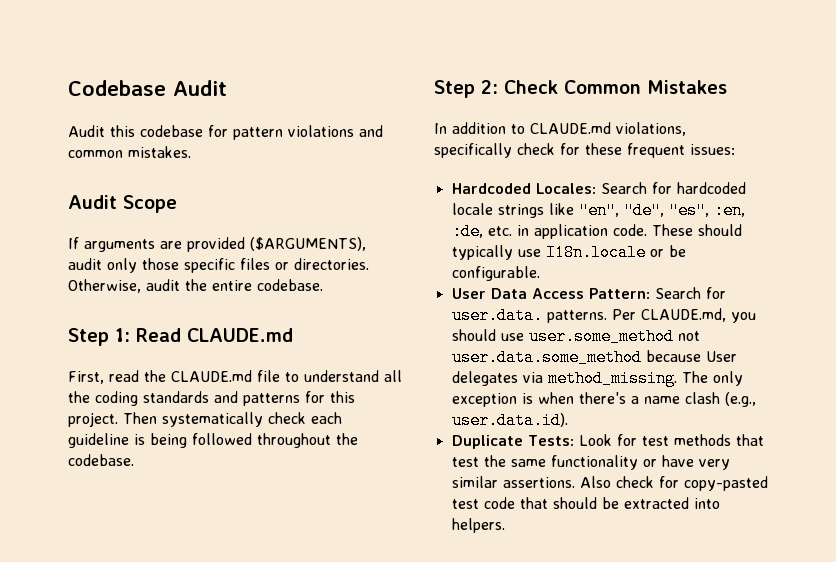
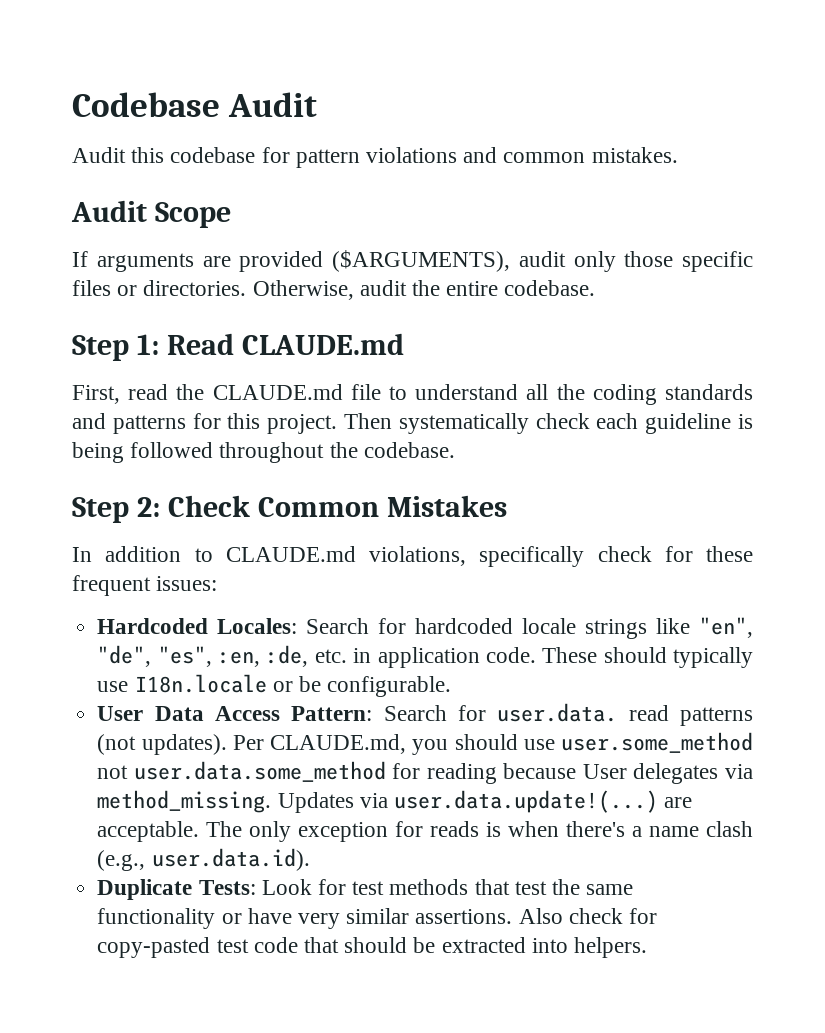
- User Data Access Pattern: Search for user.data. patterns.
+ User Data Access Pattern: Search for user.data. read patterns (not updates).
- Per CLAUDE.md, you should use user.some_method not user.data.some_method because User delegates via method_missing.
+ Per CLAUDE.md, you should use user.some_method not user.data.some_method for reading because User delegates via method_missing.
+ Updates via user.data.update!(...) are acceptable.
- The only exception is when there's a name clash (e.g., user.data.id).
+ The only exception for reads is when there's a name clash (e.g., user.data.id).

